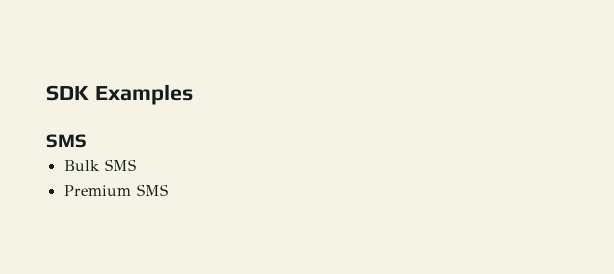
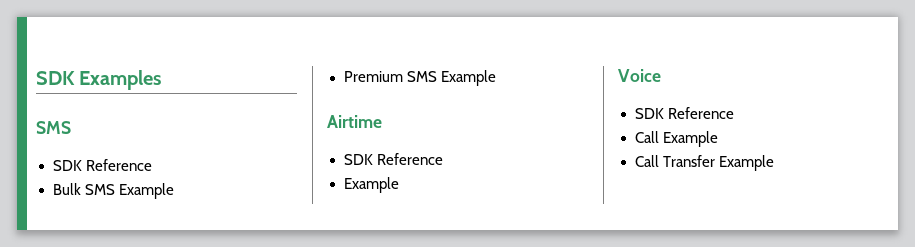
  SDK Examples
  SMS
+ SDK Reference
- Bulk SMS
+ Bulk SMS Example
- Premium SMS
+ Premium SMS Example
+ Airtime
+ SDK Reference
+ Example
+ Voice
+ SDK Reference
+ Call Example
+ Call Transfer Example

